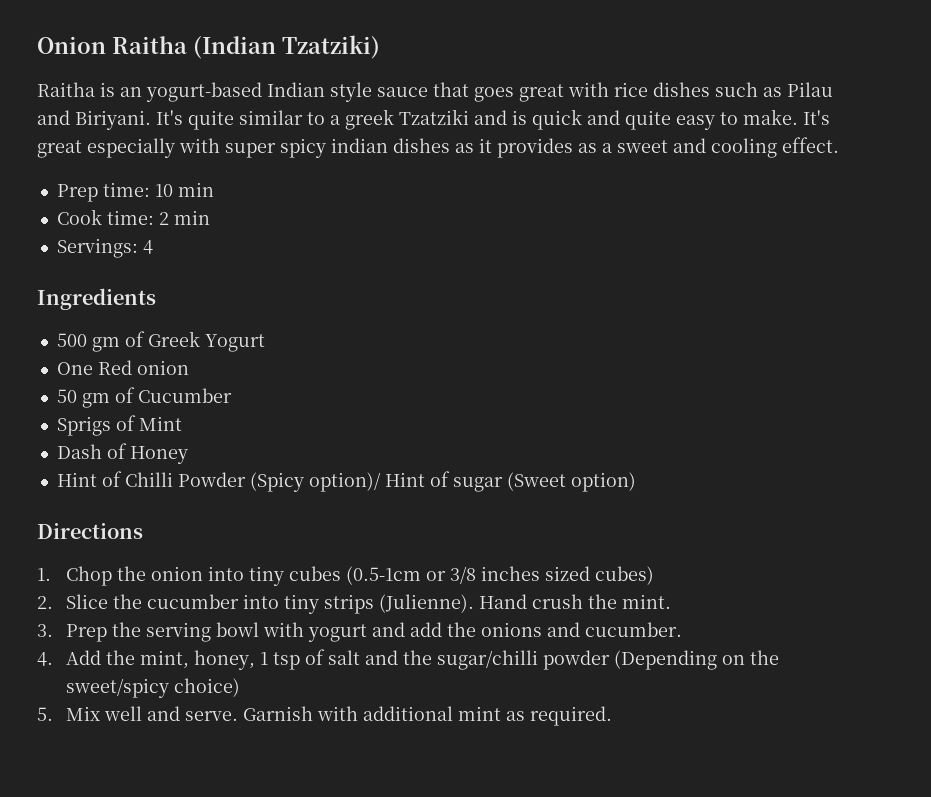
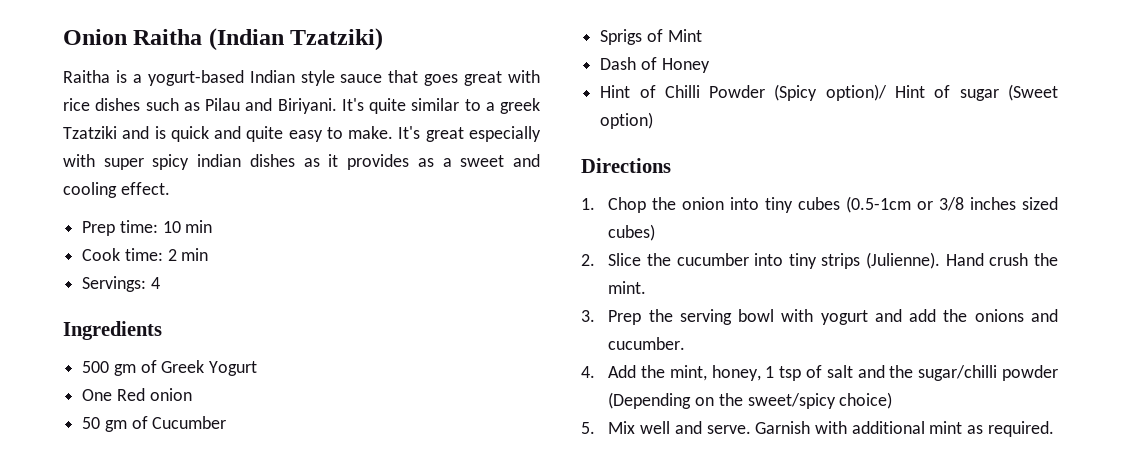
- Raitha is an yogurt-based Indian style sauce that goes great with rice dishes such as Pilau and Biriyani.
+ Raitha is a yogurt-based Indian style sauce that goes great with rice dishes such as Pilau and Biriyani.

